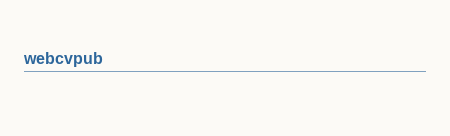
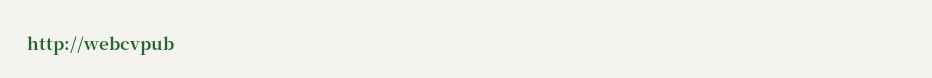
- webcvpub
+ http://webcvpub

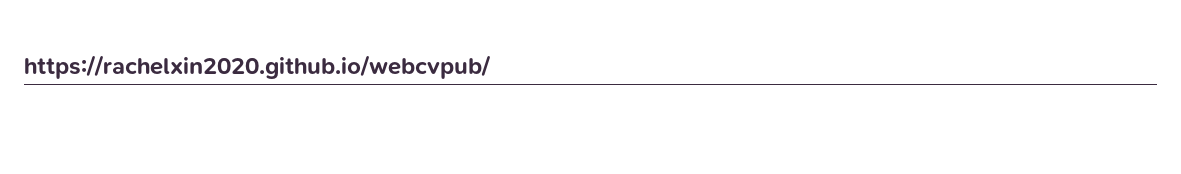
- http://webcvpub
+ https://rachelxin2020.github.io/webcvpub/

